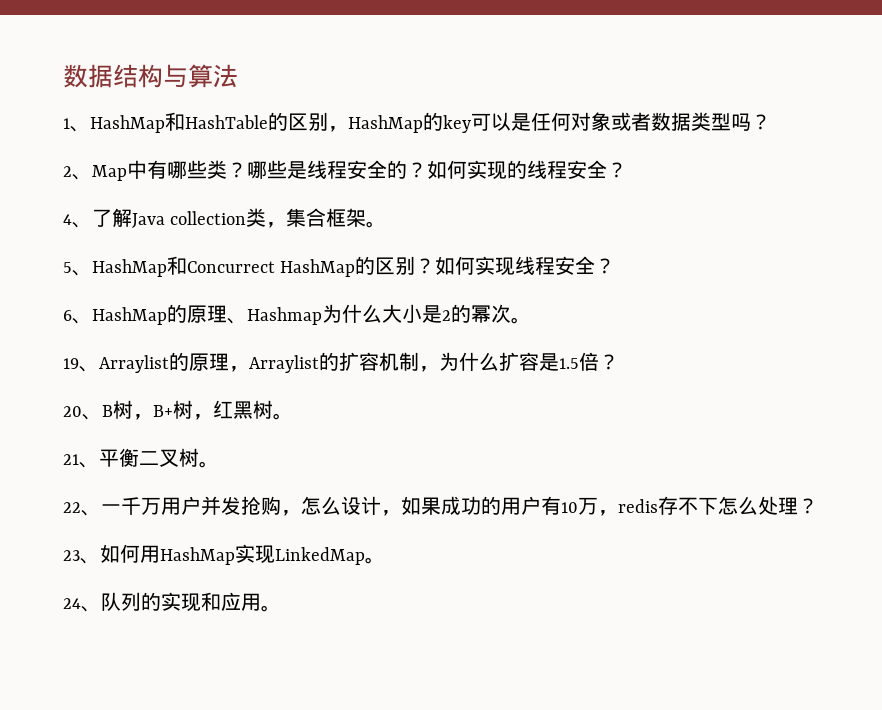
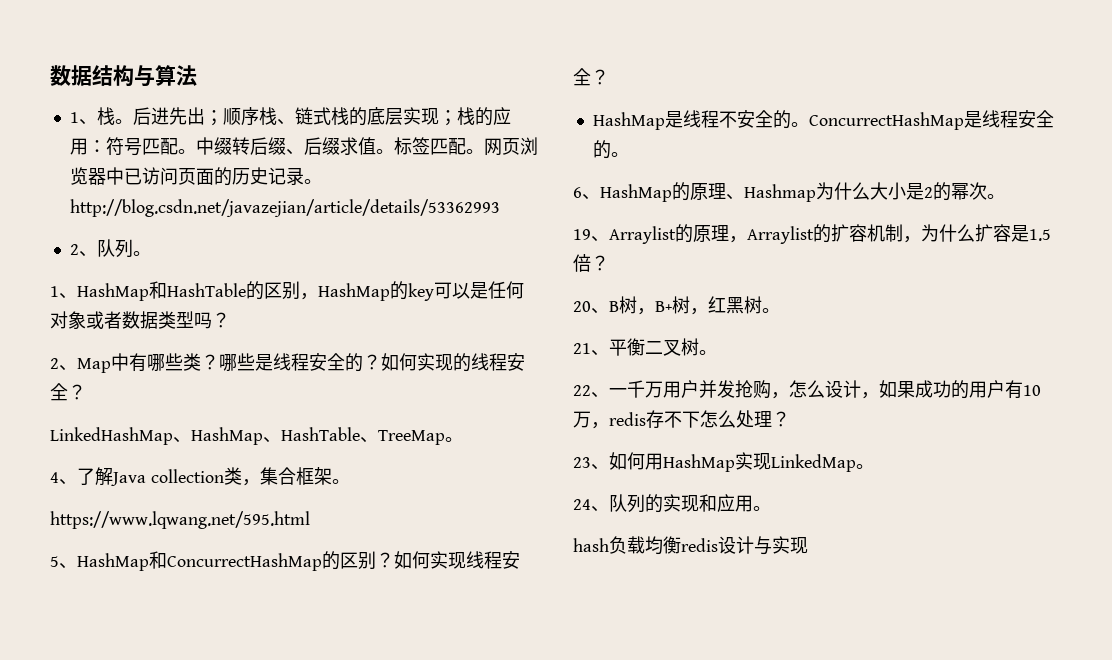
+ 1、栈。后进先出；顺序栈、链式栈的底层实现；栈的应用：符号匹配。中缀转后缀、后缀求值。标签匹配。网页浏览器中已访问页面的历史记录。http://blog.csdn.net/javazejian/article/details/53362993
+ 2、队列。
+ LinkedHashMap、HashMap、HashTable、TreeMap。
+ https://www.lqwang.net/595.html
- 5、HashMap和Concurrect HashMap的区别？
+ 5、HashMap和ConcurrectHashMap的区别？
+ HashMap是线程不安全的。ConcurrectHashMap是线程安全的。
+ hash负载均衡redis设计与实现

